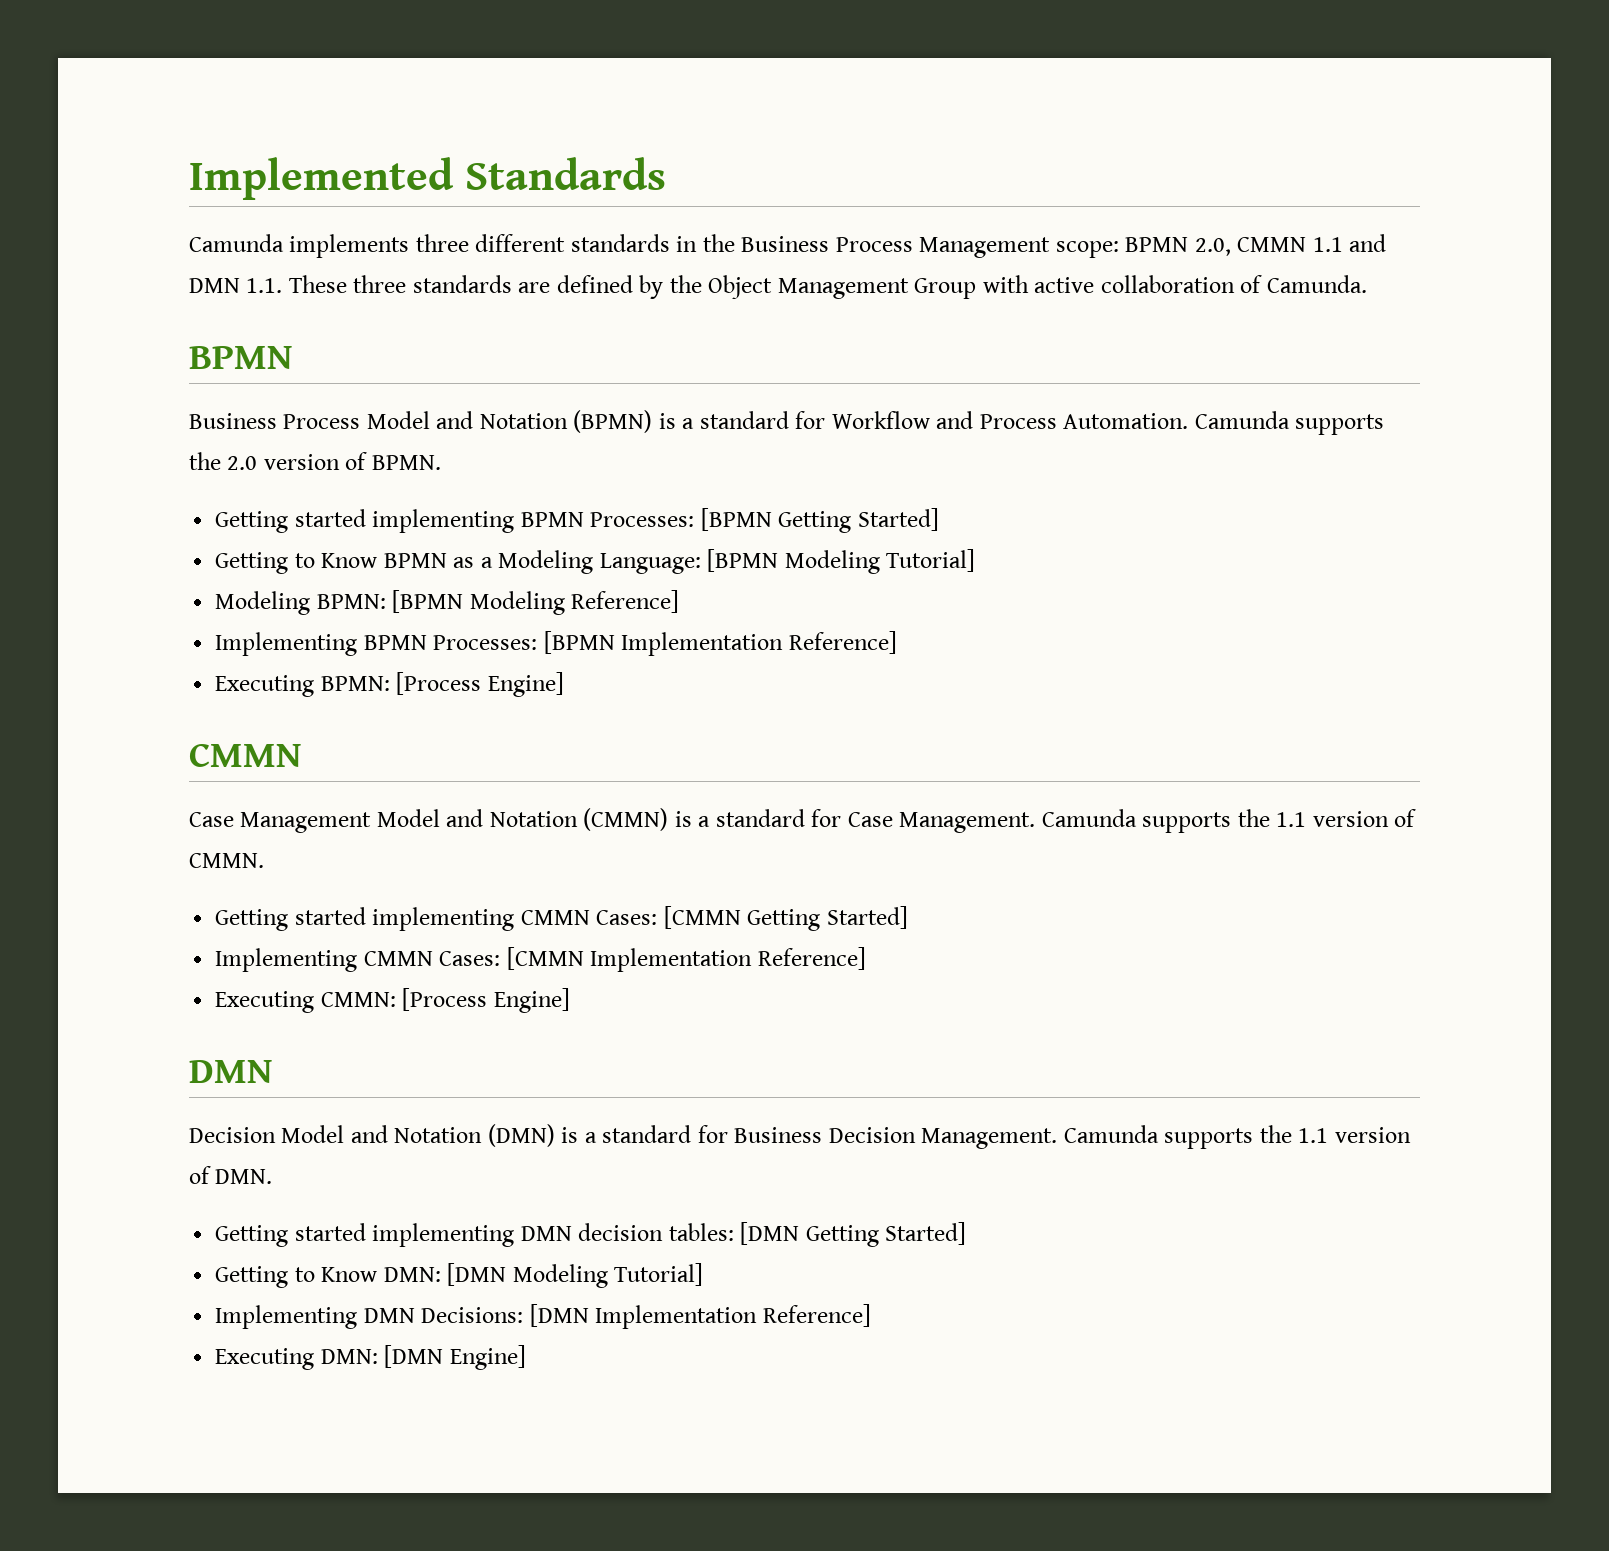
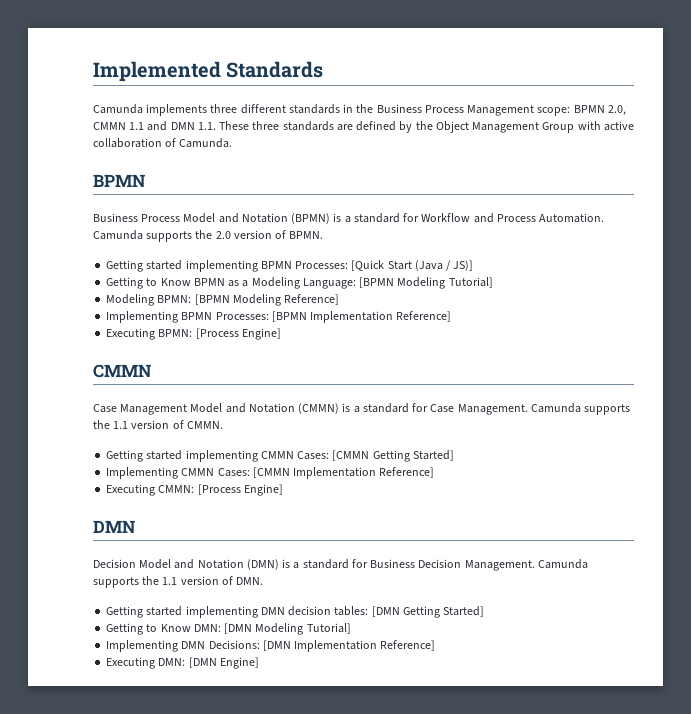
- Getting started implementing BPMN Processes: [BPMN Getting Started]
+ Getting started implementing BPMN Processes: [Quick Start (Java / JS)]

